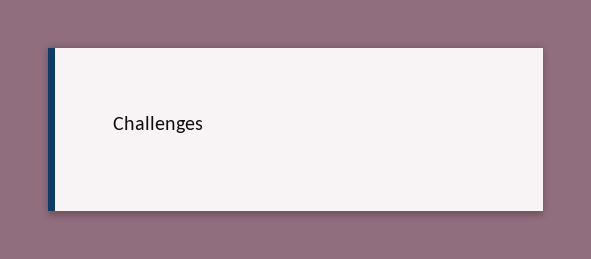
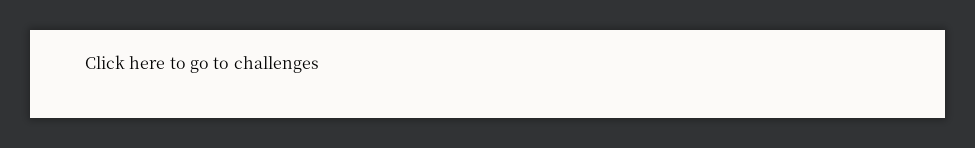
- Challenges
+ Click here to go to challenges

